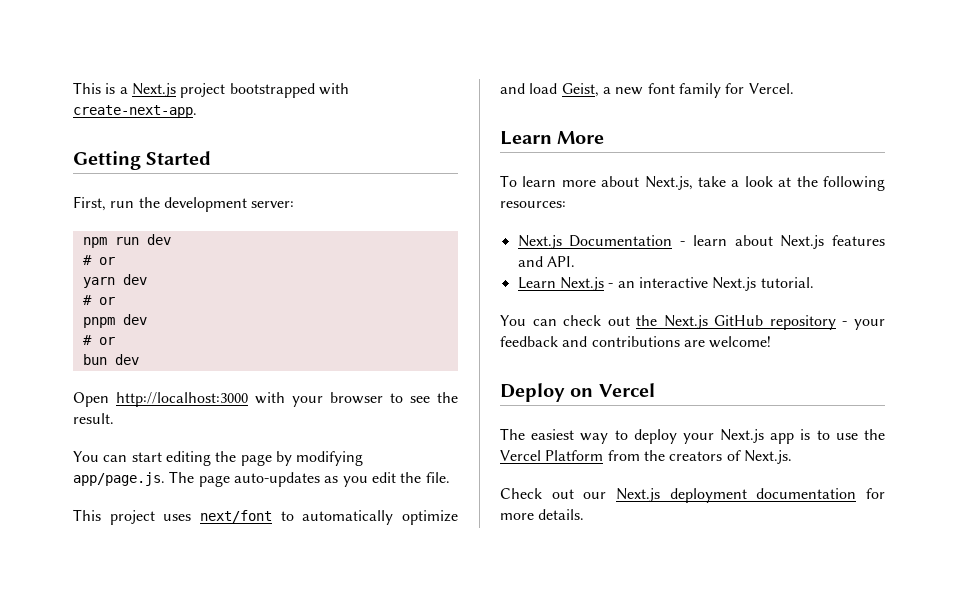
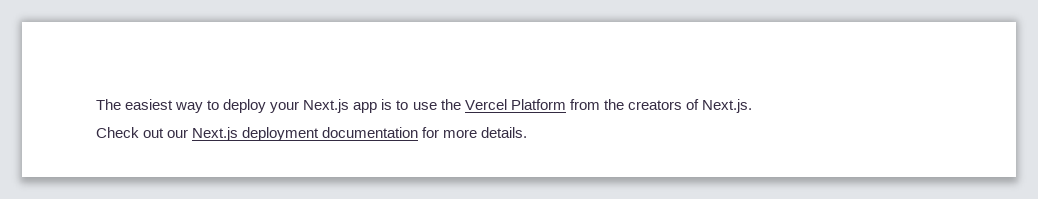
- This is a Next.js project bootstrapped with create-next-app.
- Getting Started
- First, run the development server:
- npm run dev
- # or
- yarn dev
- # or
- pnpm dev
- # or
- bun dev
- Open http://localhost:3000 with your browser to see the result.
- You can start editing the page by modifying app/page.js. The page auto-updates as you edit the file.
- This project uses next/font to automatically optimize and load Geist, a new font family for Vercel.
- Learn More
- To learn more about Next.js, take a look at the following resources:
- Next.js Documentation - learn about Next.js features and API.
- Learn Next.js - an interactive Next.js tutorial.
- You can check out the Next.js GitHub repository - your feedback and contributions are welcome!
- Deploy on Vercel

